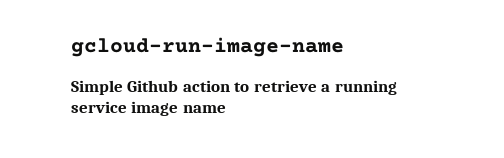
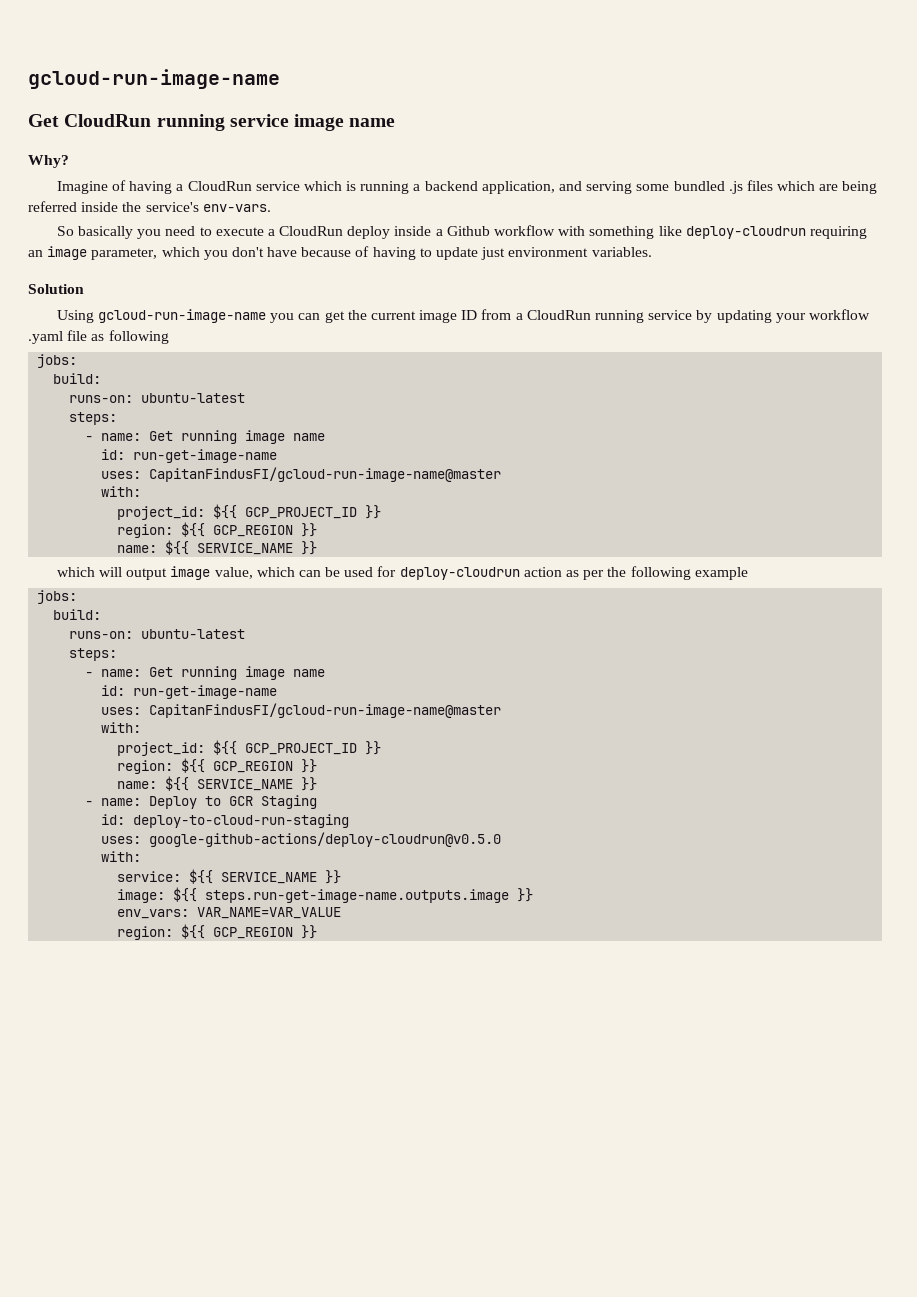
- Simple Github action to retrieve a running service image name
+ Get CloudRun running service image name
+ Why?
+ Imagine of having a CloudRun service which is running a backend application, and serving some bundled .js files which are being referred inside the service's env-vars.
+ So basically you need to execute a CloudRun deploy inside a Github workflow with something like deploy-cloudrun requiring an image parameter, which you don't have because of having to update just environment variables.
+ Solution
+ Using gcloud-run-image-name you can get the current image ID from a CloudRun running service by updating your workflow .yaml file as following
+ jobs:
+ build:
+ runs-on: ubuntu-latest
+ steps:
+ - name: Get running image name
+ id: run-get-image-name
+ uses: CapitanFindusFI/gcloud-run-image-name@master
+ with:
+ project_id: ${{ GCP_PROJECT_ID }}
+ region: ${{ GCP_REGION }}
+ name: ${{ SERVICE_NAME }}
+ which will output image value, which can be used for deploy-cloudrun action as per the following example
+ jobs:
+ build:
+ runs-on: ubuntu-latest
+ steps:
+ - name: Get running image name
+ id: run-get-image-name
+ uses: CapitanFindusFI/gcloud-run-image-name@master
+ with:
+ project_id: ${{ GCP_PROJECT_ID }}
+ region: ${{ GCP_REGION }}
+ name: ${{ SERVICE_NAME }}
+ - name: Deploy to GCR Staging
+ id: deploy-to-cloud-run-staging
+ uses: google-github-actions/deploy-cloudrun@v0.5.0
+ with:
+ service: ${{ SERVICE_NAME }}
+ image: ${{ steps.run-get-image-name.outputs.image }}
+ env_vars: VAR_NAME=VAR_VALUE
+ region: ${{ GCP_REGION }}

